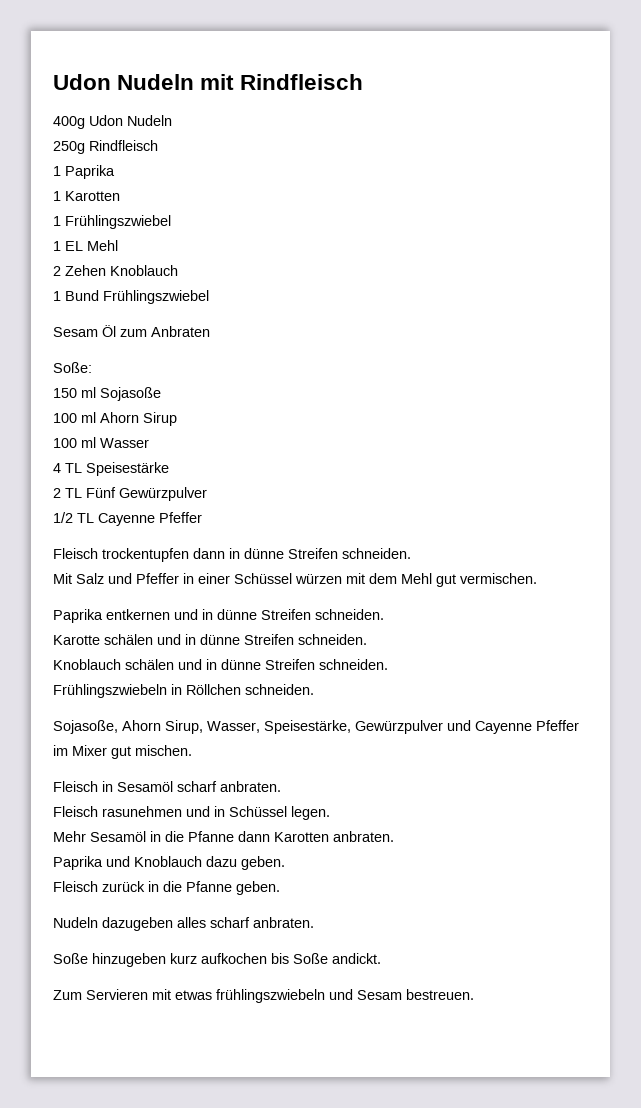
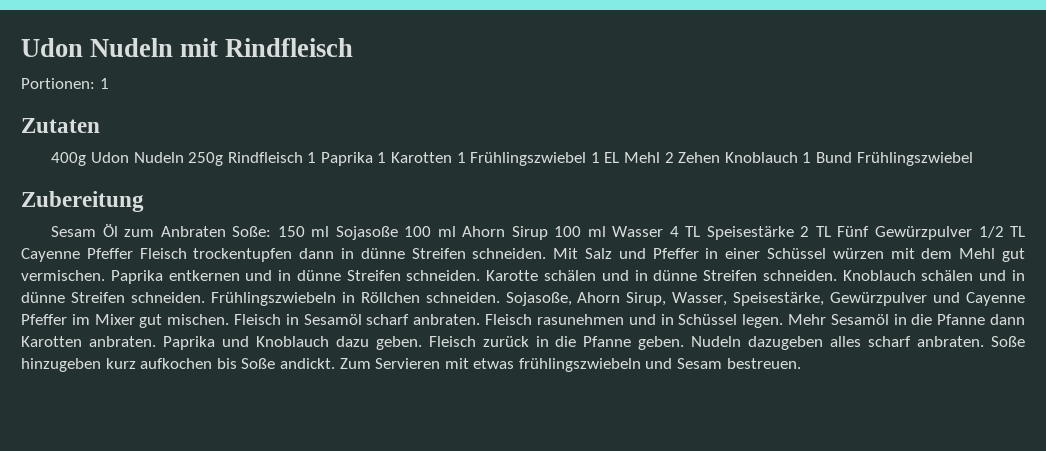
+ Portionen: 1
+ Zutaten
- 400g Udon Nudeln
- 250g Rindfleisch
- 1 Paprika
- 1 Karotten
- 1 Frühlingszwiebel
- 1 EL Mehl
- 2 Zehen Knoblauch
- 1 Bund Frühlingszwiebel
+ 400g Udon Nudeln 250g Rindfleisch 1 Paprika 1 Karotten 1 Frühlingszwiebel 1 EL Mehl 2 Zehen Knoblauch 1 Bund Frühlingszwiebel
+ Zubereitung
- Sesam Öl zum Anbraten
- Soße:
- 150 ml Sojasoße
- 100 ml Ahorn Sirup
- 100 ml Wasser
- 4 TL Speisestärke
- 2 TL Fünf Gewürzpulver
- 1/2 TL Cayenne Pfeffer
- Fleisch trockentupfen dann in dünne Streifen schneiden.
- Mit Salz und Pfeffer in einer Schüssel würzen mit dem Mehl gut vermischen.
- Paprika entkernen und in dünne Streifen schneiden.
- Karotte schälen und in dünne Streifen schneiden.
- Knoblauch schälen und in dünne Streifen schneiden.
- Frühlingszwiebeln in Röllchen schneiden.
- Sojasoße, Ahorn Sirup, Wasser, Speisestärke, Gewürzpulver und Cayenne Pfeffer im Mixer gut mischen.
- Fleisch in Sesamöl scharf anbraten.
- Fleisch rasunehmen und in Schüssel legen.
- Mehr Sesamöl in die Pfanne dann Karotten anbraten.
- Paprika und Knoblauch dazu geben.
- Fleisch zurück in die Pfanne geben.
- Nudeln dazugeben alles scharf anbraten.
- Soße hinzugeben kurz aufkochen bis Soße andickt.
- Zum Servieren mit etwas frühlingszwiebeln und Sesam bestreuen.
+ Sesam Öl zum Anbraten Soße: 150 ml Sojasoße 100 ml Ahorn Sirup 100 ml Wasser 4 TL Speisestärke 2 TL Fünf Gewürzpulver 1/2 TL Cayenne Pfeffer Fleisch trockentupfen dann in dünne Streifen schneiden. Mit Salz und Pfeffer in einer Schüssel würzen mit dem Mehl gut vermischen. Paprika entkernen und in dünne Streifen schneiden. Karotte schälen und in dünne Streifen schneiden. Knoblauch schälen und in dünne Streifen schneiden. Frühlingszwiebeln in Röllchen schneiden. Sojasoße, Ahorn Sirup, Wasser, Speisestärke, Gewürzpulver und Cayenne Pfeffer im Mixer gut mischen. Fleisch in Sesamöl scharf anbraten. Fleisch rasunehmen und in Schüssel legen. Mehr Sesamöl in die Pfanne dann Karotten anbraten. Paprika und Knoblauch dazu geben. Fleisch zurück in die Pfanne geben. Nudeln dazugeben alles scharf anbraten. Soße hinzugeben kurz aufkochen bis Soße andickt. Zum Servieren mit etwas frühlingszwiebeln und Sesam bestreuen.

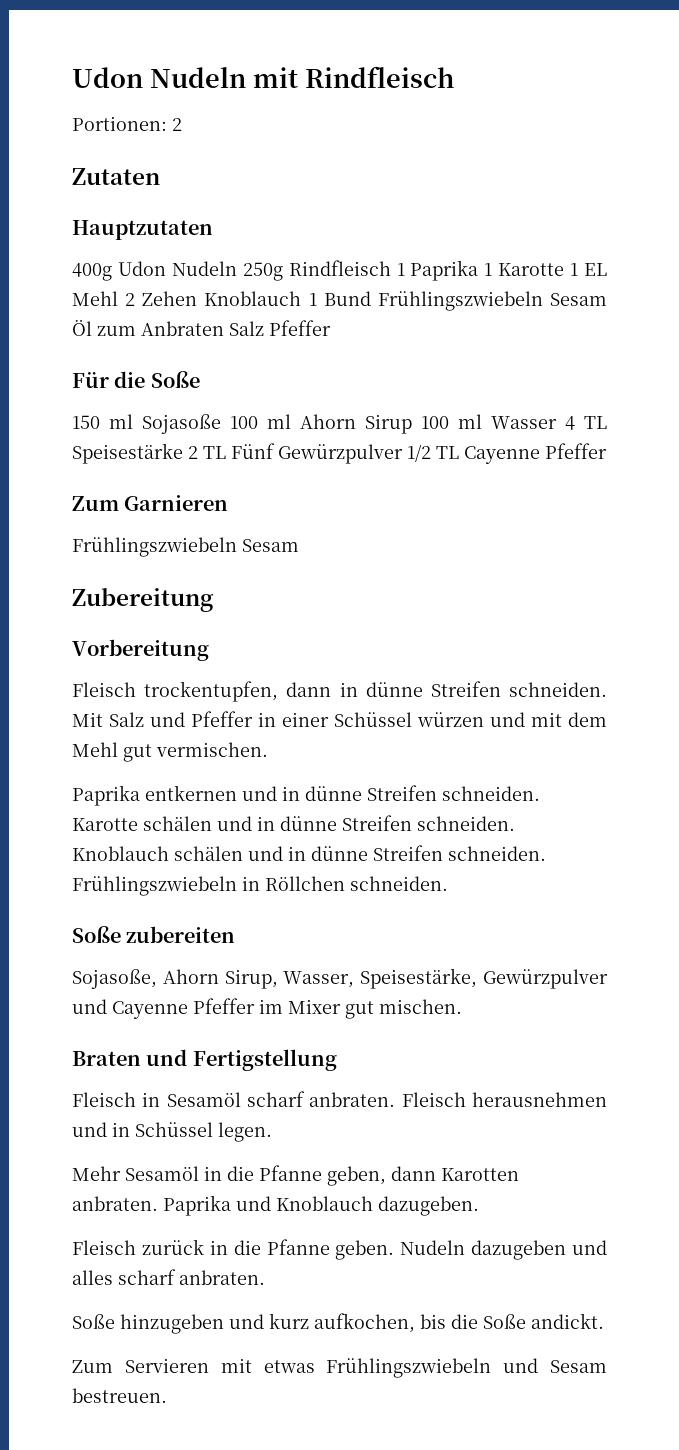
- Portionen: 1
+ Portionen: 2
+ Hauptzutaten
- 400g Udon Nudeln 250g Rindfleisch 1 Paprika 1 Karotten 1 Frühlingszwiebel 1 EL Mehl 2 Zehen Knoblauch 1 Bund Frühlingszwiebel
+ 400g Udon Nudeln 250g Rindfleisch 1 Paprika 1 Karotte 1 EL Mehl 2 Zehen Knoblauch 1 Bund Frühlingszwiebeln Sesam Öl zum Anbraten Salz Pfeffer
+ Für die Soße
+ 150 ml Sojasoße 100 ml Ahorn Sirup 100 ml Wasser 4 TL Speisestärke 2 TL Fünf Gewürzpulver 1/2 TL Cayenne Pfeffer
+ Zum Garnieren
+ Frühlingszwiebeln Sesam
  Zubereitung
- Sesam Öl zum Anbraten Soße: 150 ml Sojasoße 100 ml Ahorn Sirup 100 ml Wasser 4 TL Speisestärke 2 TL Fünf Gewürzpulver 1/2 TL Cayenne Pfeffer Fleisch trockentupfen dann in dünne Streifen schneiden.
+ Vorbereitung
+ Fleisch trockentupfen, dann in dünne Streifen schneiden.
- Mit Salz und Pfeffer in einer Schüssel würzen mit dem Mehl gut vermischen. Paprika entkernen und in dünne Streifen schneiden.
+ Mit Salz und Pfeffer in einer Schüssel würzen und mit dem Mehl gut vermischen.
+ Paprika entkernen und in dünne Streifen schneiden.
- Frühlingszwiebeln in Röllchen schneiden. Sojasoße, Ahorn Sirup, Wasser, Speisestärke, Gewürzpulver und Cayenne Pfeffer im Mixer gut mischen. Fleisch in Sesamöl scharf anbraten.
+ Frühlingszwiebeln in Röllchen schneiden.
+ Soße zubereiten
+ Sojasoße, Ahorn Sirup, Wasser, Speisestärke, Gewürzpulver und Cayenne Pfeffer im Mixer gut mischen.
+ Braten und Fertigstellung
+ Fleisch in Sesamöl scharf anbraten.
- Fleisch rasunehmen und in Schüssel legen. Mehr Sesamöl in die Pfanne dann Karotten anbraten.
+ Fleisch herausnehmen und in Schüssel legen.
+ Mehr Sesamöl in die Pfanne geben, dann Karotten anbraten.
- Paprika und Knoblauch dazu geben. Fleisch zurück in die Pfanne geben.
+ Paprika und Knoblauch dazugeben.
+ Fleisch zurück in die Pfanne geben.
- Nudeln dazugeben alles scharf anbraten. Soße hinzugeben kurz aufkochen bis Soße andickt. Zum Servieren mit etwas frühlingszwiebeln und Sesam bestreuen.
+ Nudeln dazugeben und alles scharf anbraten.
+ Soße hinzugeben und kurz aufkochen, bis die Soße andickt.
+ Zum Servieren mit etwas Frühlingszwiebeln und Sesam bestreuen.

